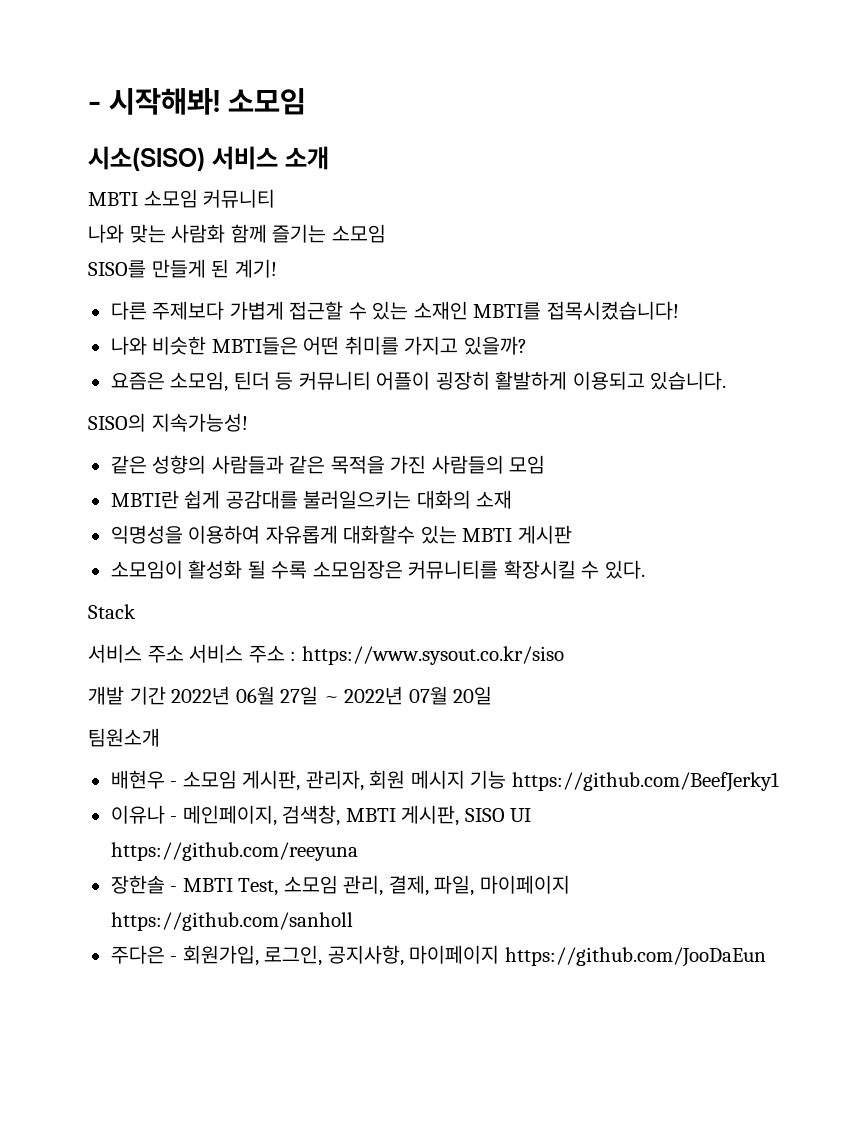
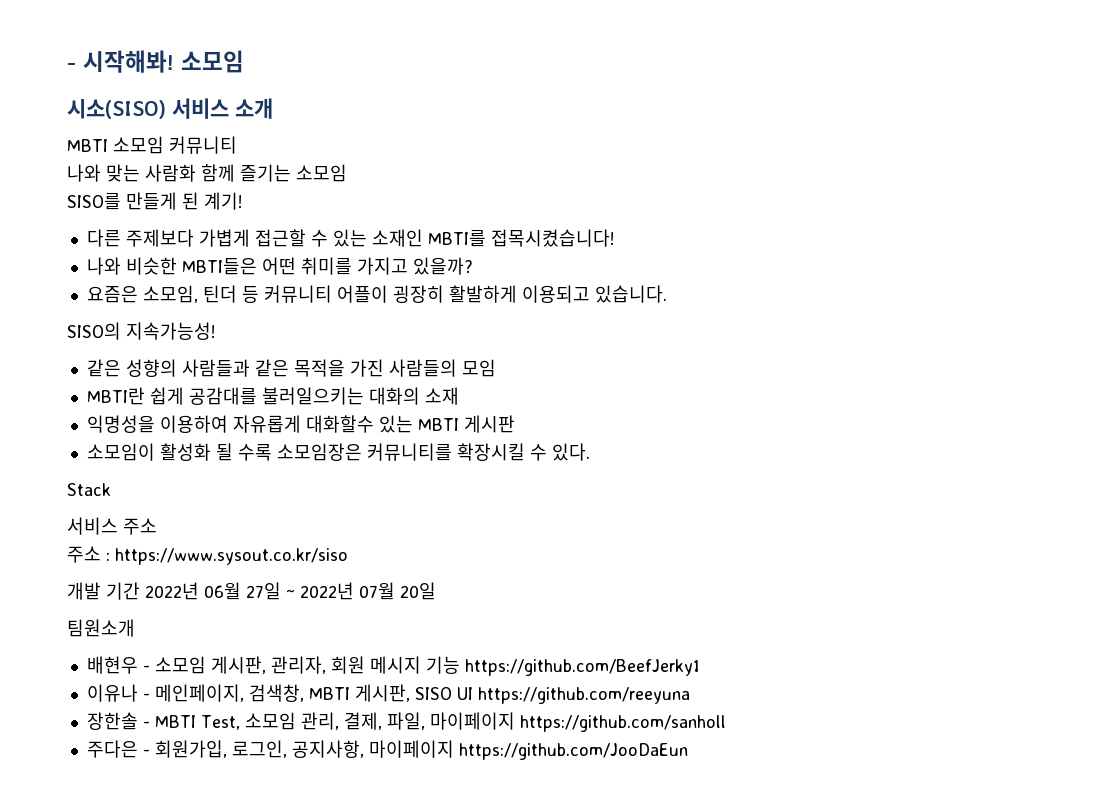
- 서비스 주소 서비스 주소 : https://www.sysout.co.kr/siso
+ 서비스 주소
+ 주소 : https://www.sysout.co.kr/siso

